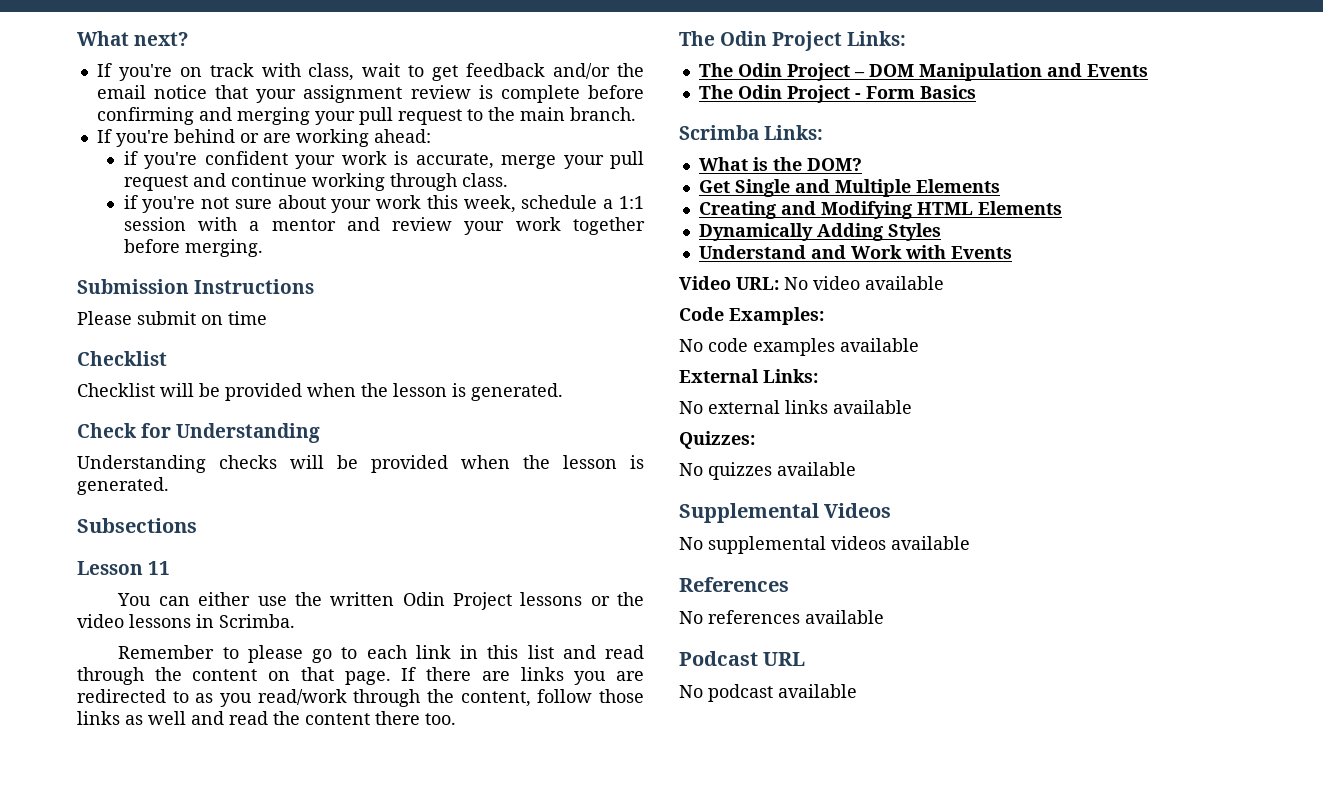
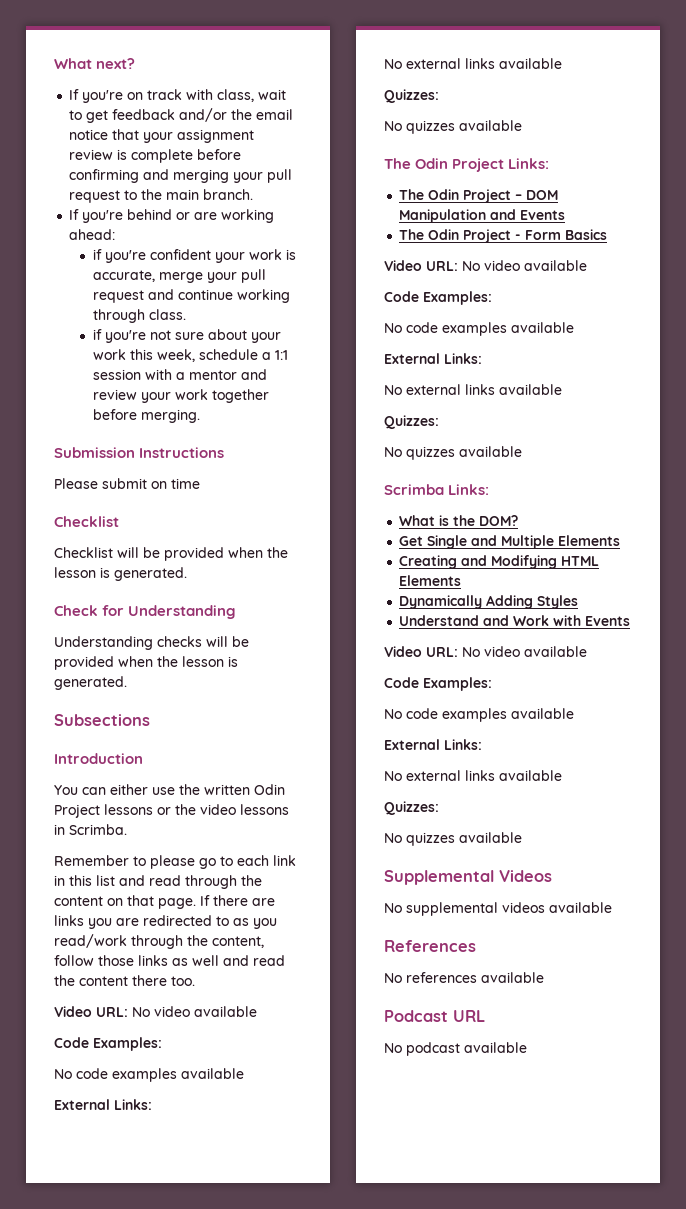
- Lesson 11
+ Introduction
  If there are links you are redirected to as you read/work through the content, follow those links as well and read the content there too.
+ Video URL: No video available
+ Code Examples:
+ No code examples available
+ External Links:
+ No external links available
+ Quizzes:
+ No quizzes available
  The Odin Project - Form Basics
+ Video URL: No video available
+ Code Examples:
+ No code examples available
+ External Links:
+ No external links available
+ Quizzes:
+ No quizzes available

